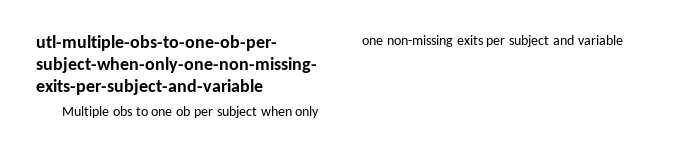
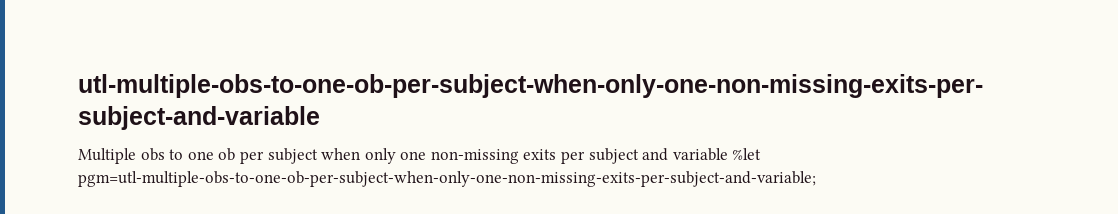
- Multiple obs to one ob per subject when only one non-missing exits per subject and variable
+ Multiple obs to one ob per subject when only one non-missing exits per subject and variable %let pgm=utl-multiple-obs-to-one-ob-per-subject-when-only-one-non-missing-exits-per-subject-and-variable;

